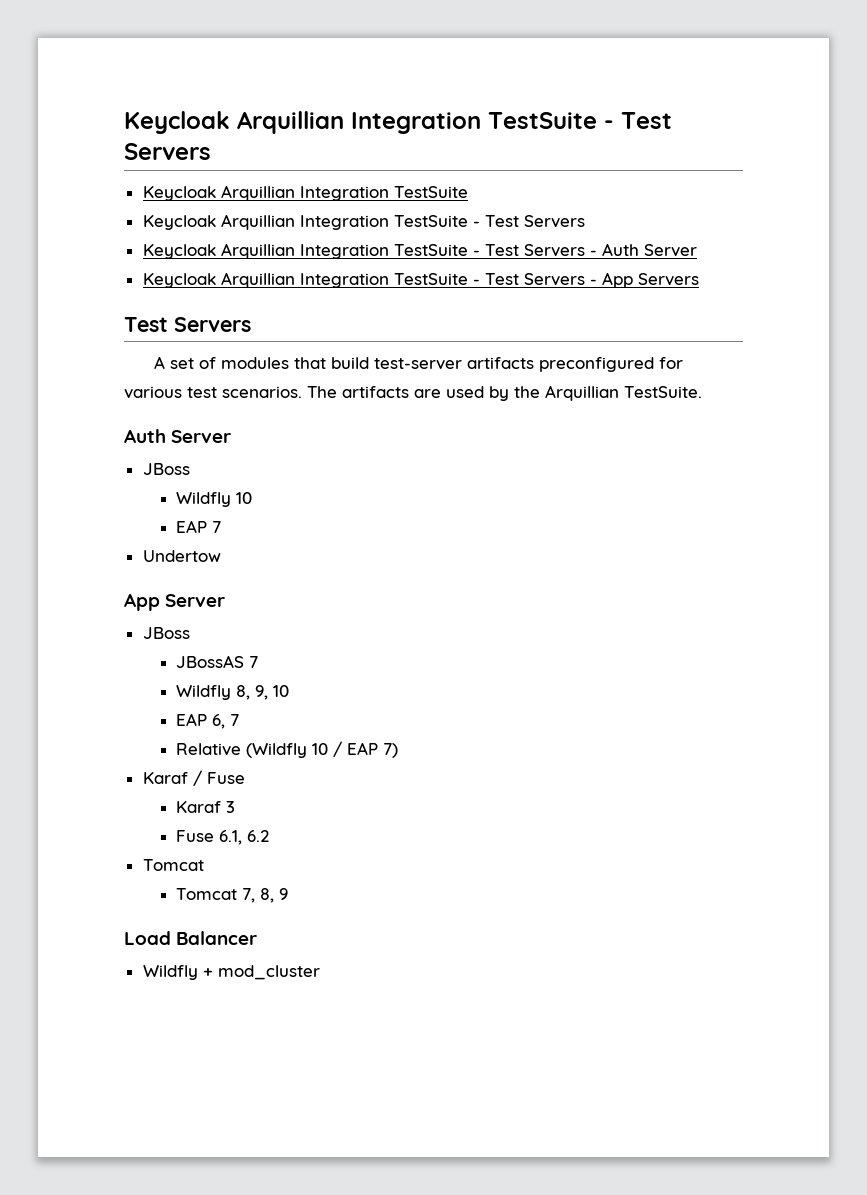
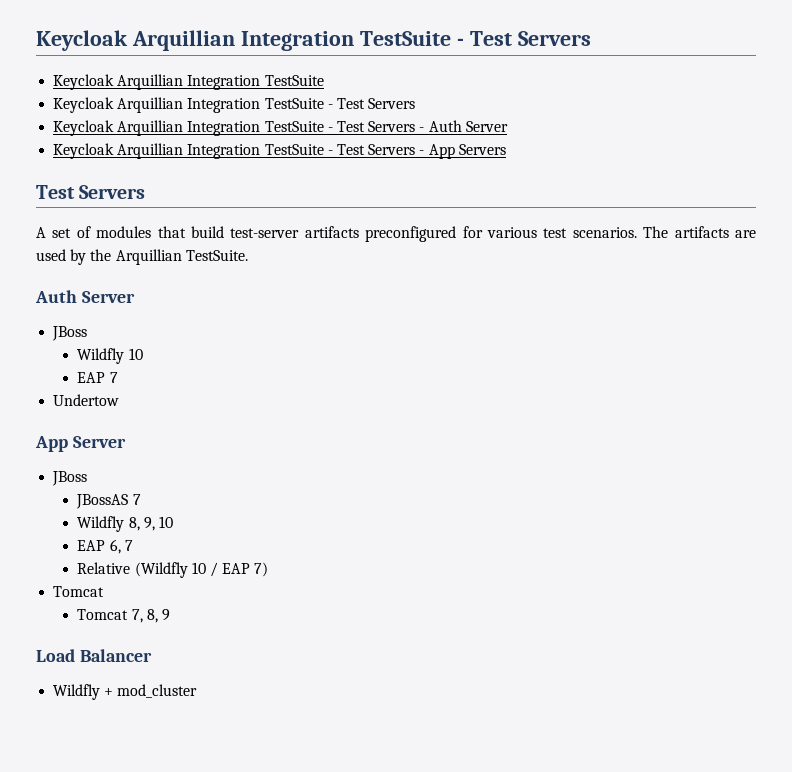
- Karaf / Fuse
- Karaf 3
- Fuse 6.1, 6.2

